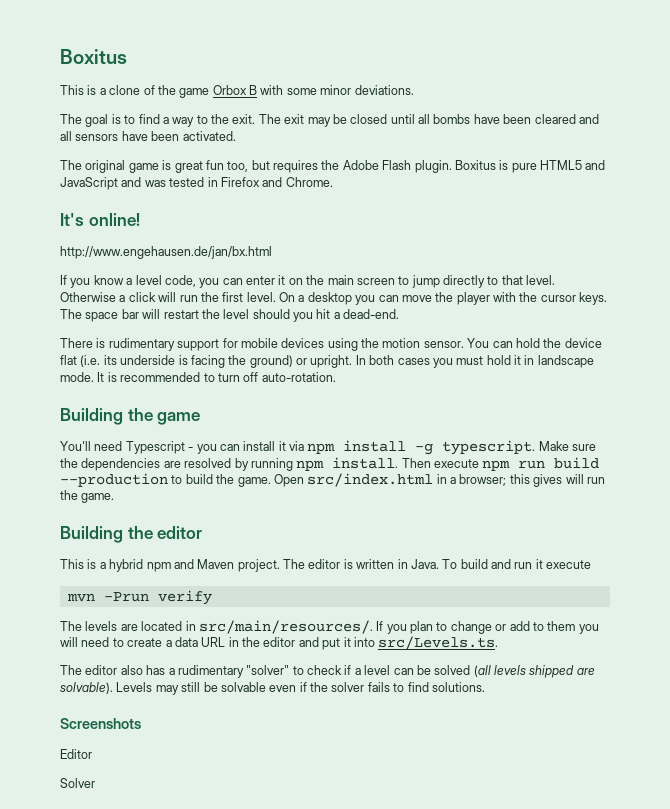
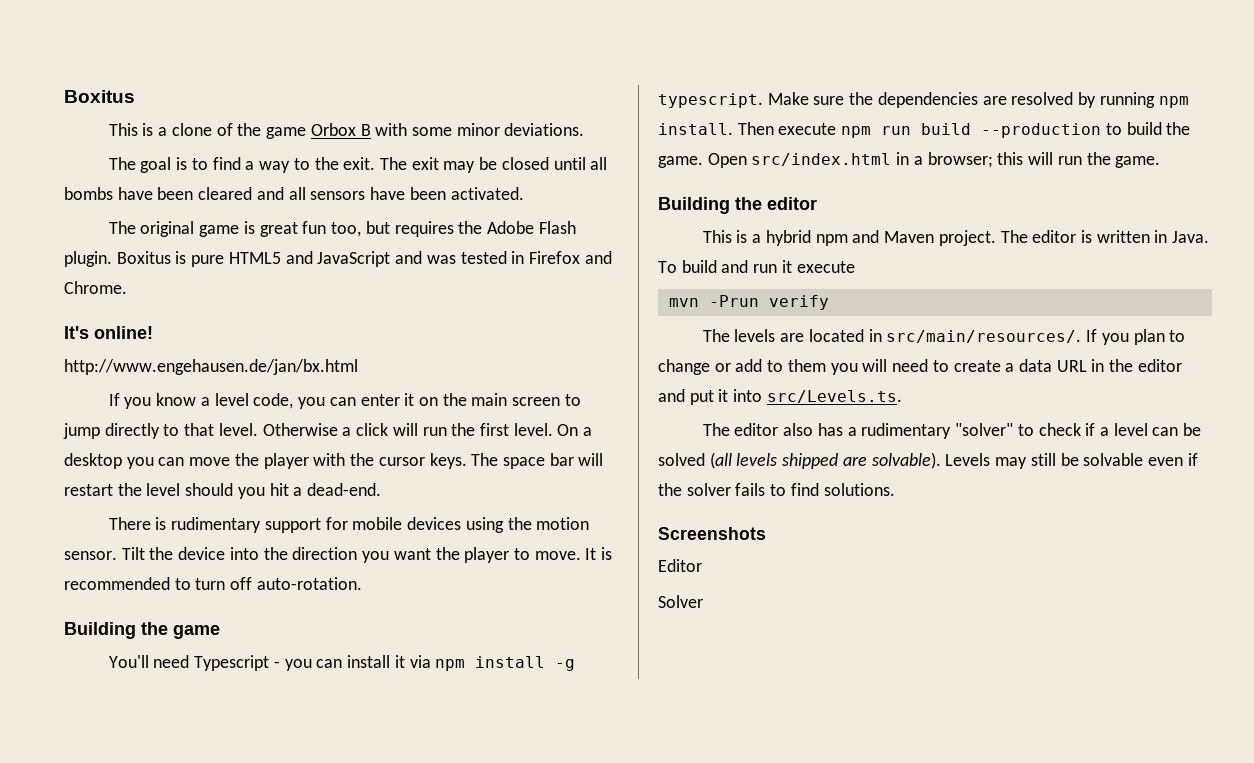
- You can hold the device flat (i.e. its underside is facing the ground) or upright. In both cases you must hold it in landscape mode.
+ Tilt the device into the direction you want the player to move.
- Open src/index.html in a browser; this gives will run the game.
+ Open src/index.html in a browser; this will run the game.

